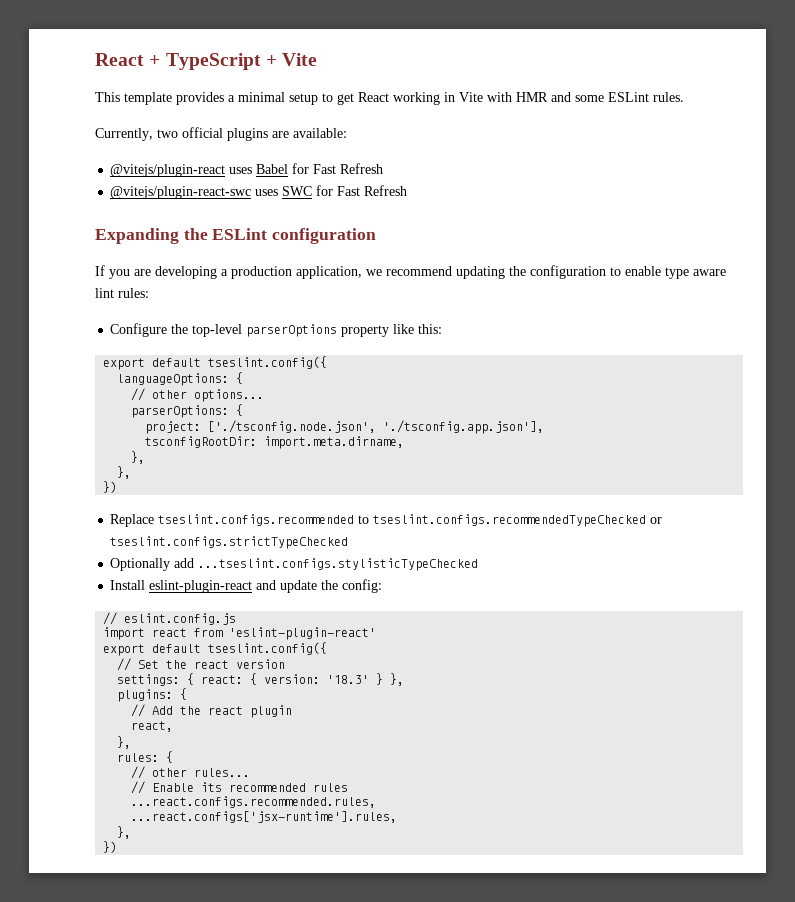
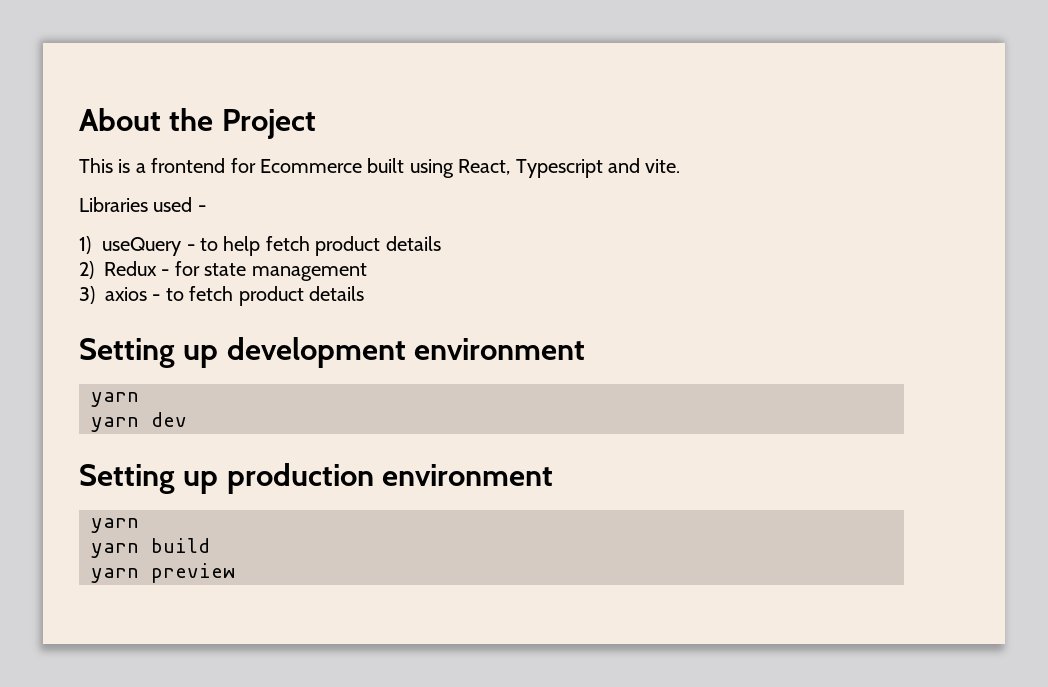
- React + TypeScript + Vite
- This template provides a minimal setup to get React working in Vite with HMR and some ESLint rules.
- Currently, two official plugins are available:
- @vitejs/plugin-react uses Babel for Fast Refresh
- @vitejs/plugin-react-swc uses SWC for Fast Refresh
- Expanding the ESLint configuration
- If you are developing a production application, we recommend updating the configuration to enable type aware lint rules:
- Configure the top-level parserOptions property like this:
- export default tseslint.config({
- languageOptions: {
- // other options...
- parserOptions: {
- project: ['./tsconfig.node.json', './tsconfig.app.json'],
- tsconfigRootDir: import.meta.dirname,
- },
- },
- })
- Replace tseslint.configs.recommended to tseslint.configs.recommendedTypeChecked or tseslint.configs.strictTypeChecked
- Optionally add ...tseslint.configs.stylisticTypeChecked
- Install eslint-plugin-react and update the config:
- // eslint.config.js
- import react from 'eslint-plugin-react'
- export default tseslint.config({
- // Set the react version
- settings: { react: { version: '18.3' } },
- plugins: {
- // Add the react plugin
- react,
- },
- rules: {
- // other rules...
- // Enable its recommended rules
- ...react.configs.recommended.rules,
- ...react.configs['jsx-runtime'].rules,
- },
- })
+ About the Project
+ This is a frontend for Ecommerce built using React, Typescript and vite.
+ Libraries used -
+ 1) useQuery - to help fetch product details
+ 2) Redux - for state management
+ 3) axios - to fetch product details
+ Setting up development environment
+ yarn
+ yarn dev
+ Setting up production environment
+ yarn
+ yarn build
+ yarn preview

